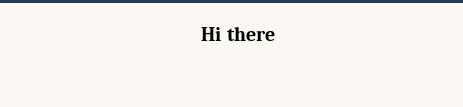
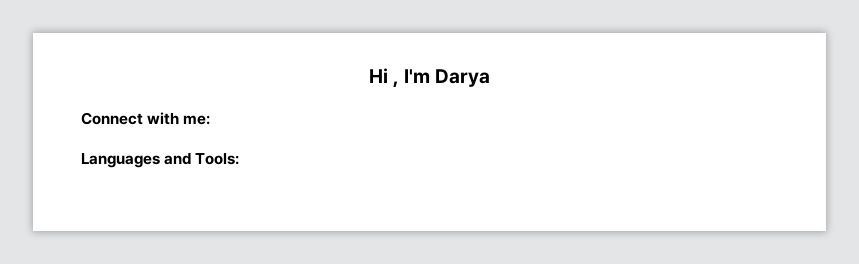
- Hi there
+ Hi , I'm Darya
+ Connect with me:
+ Languages and Tools:

